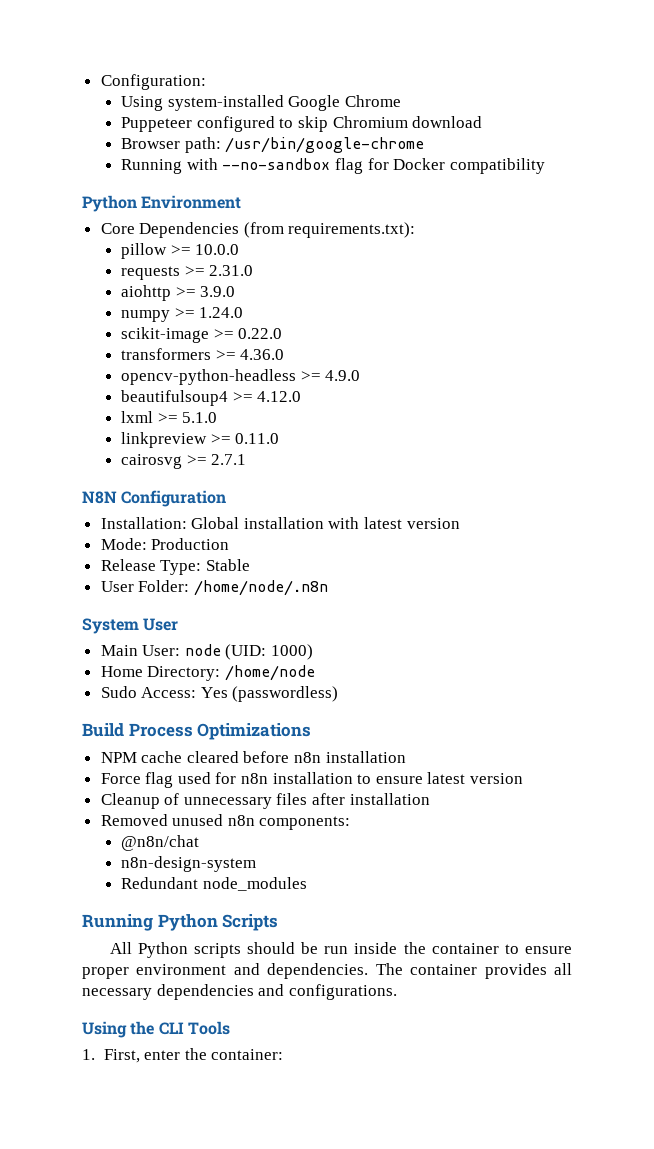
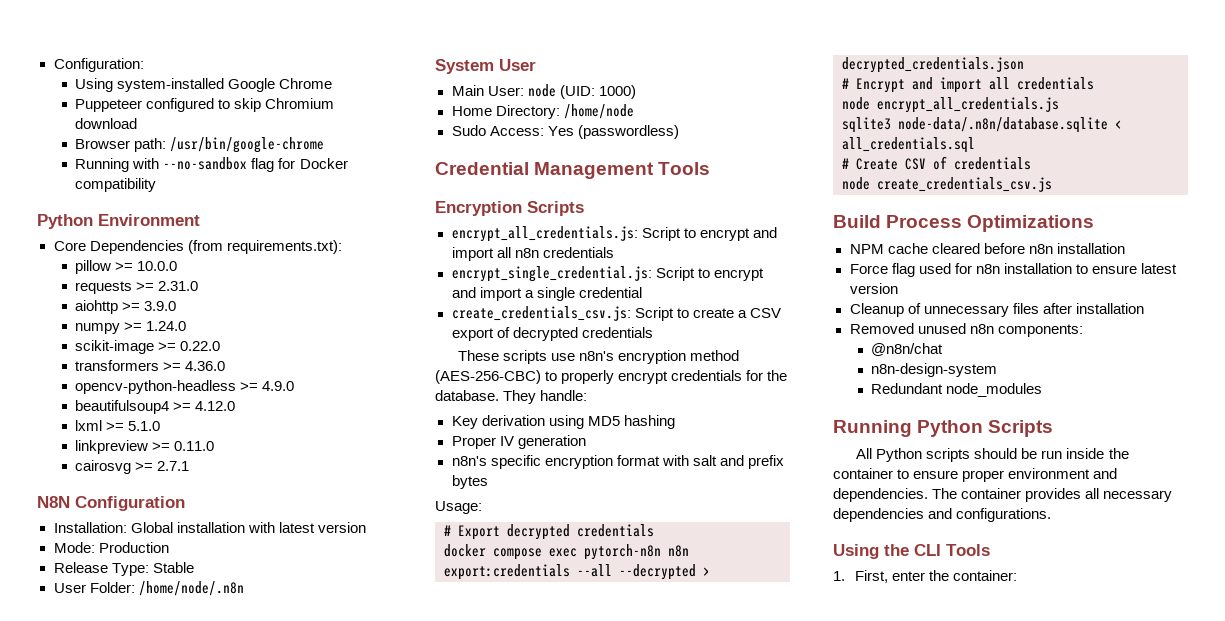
+ Credential Management Tools
+ Encryption Scripts
+ encrypt_all_credentials.js: Script to encrypt and import all n8n credentials
+ encrypt_single_credential.js: Script to encrypt and import a single credential
+ create_credentials_csv.js: Script to create a CSV export of decrypted credentials
+ These scripts use n8n's encryption method (AES-256-CBC) to properly encrypt credentials for the database. They handle:
+ Key derivation using MD5 hashing
+ Proper IV generation
+ n8n's specific encryption format with salt and prefix bytes
+ Usage:
+ # Export decrypted credentials
+ docker compose exec pytorch-n8n n8n export:credentials --all --decrypted > decrypted_credentials.json
+ # Encrypt and import all credentials
+ node encrypt_all_credentials.js
+ sqlite3 node-data/.n8n/database.sqlite < all_credentials.sql
+ # Create CSV of credentials
+ node create_credentials_csv.js

